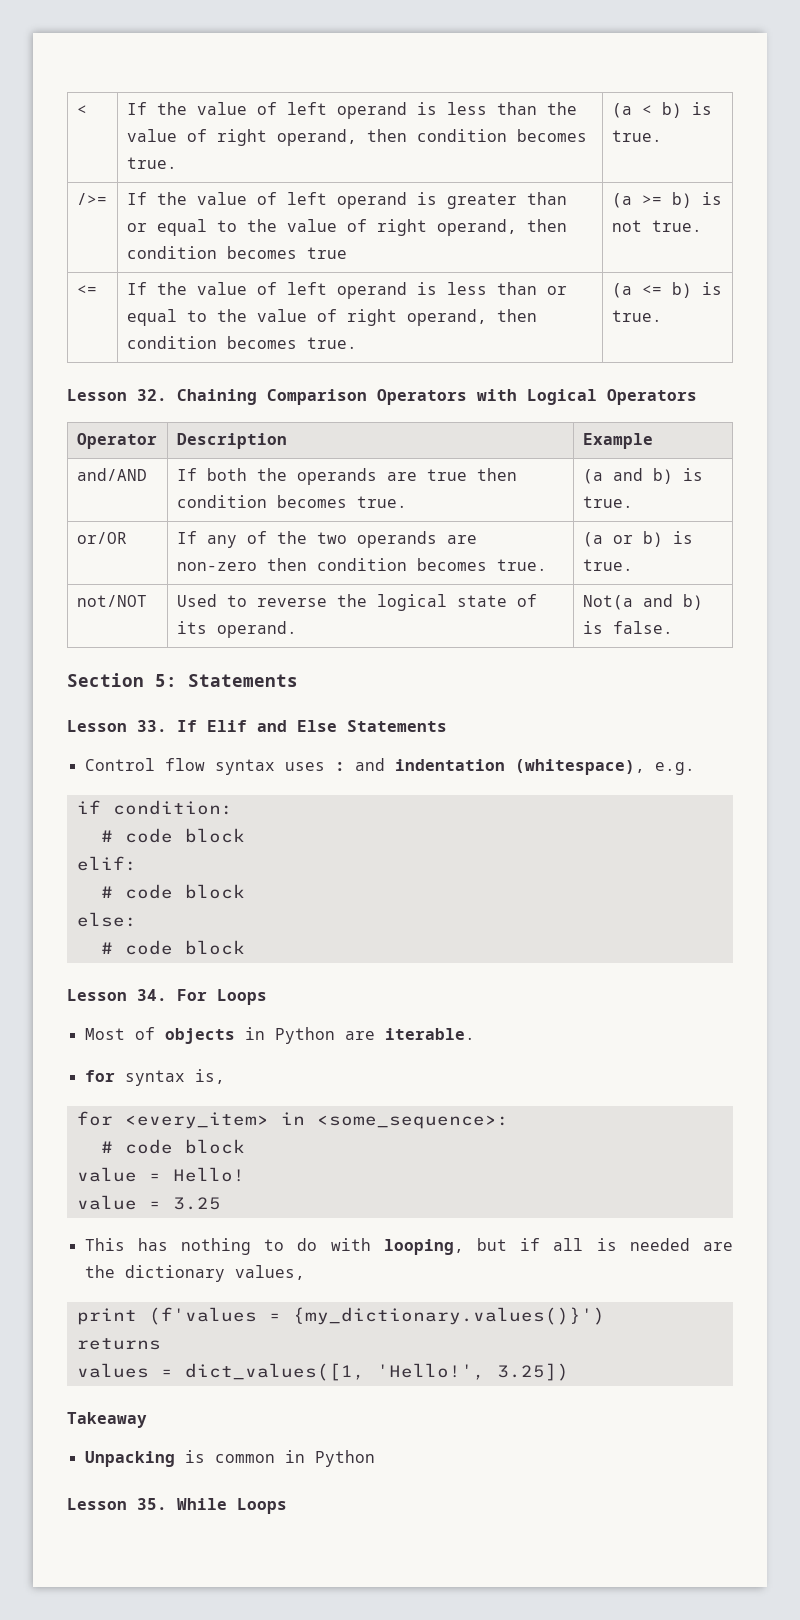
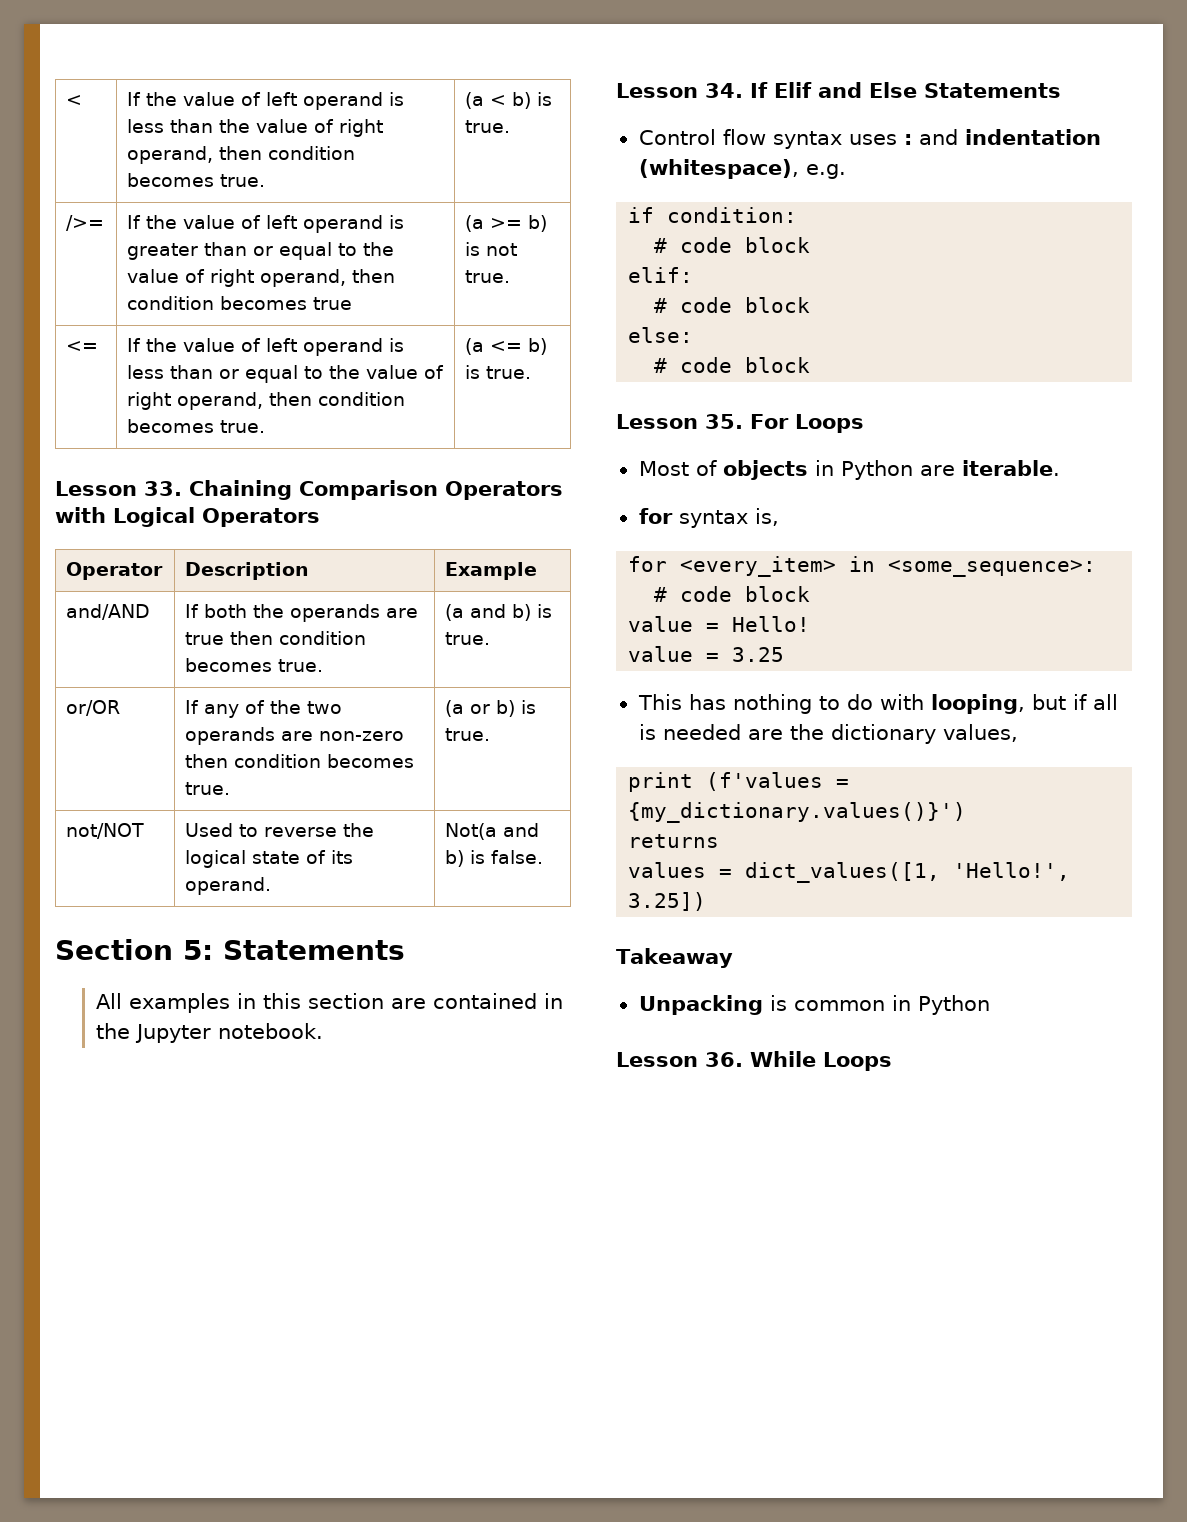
- Lesson 32. Chaining Comparison Operators with Logical Operators
+ Lesson 33. Chaining Comparison Operators with Logical Operators
- Lesson 33. If Elif and Else Statements
+ All examples in this section are contained in the Jupyter notebook.
+ Lesson 34. If Elif and Else Statements
- Lesson 34. For Loops
+ Lesson 35. For Loops
- Lesson 35. While Loops
+ Lesson 36. While Loops

